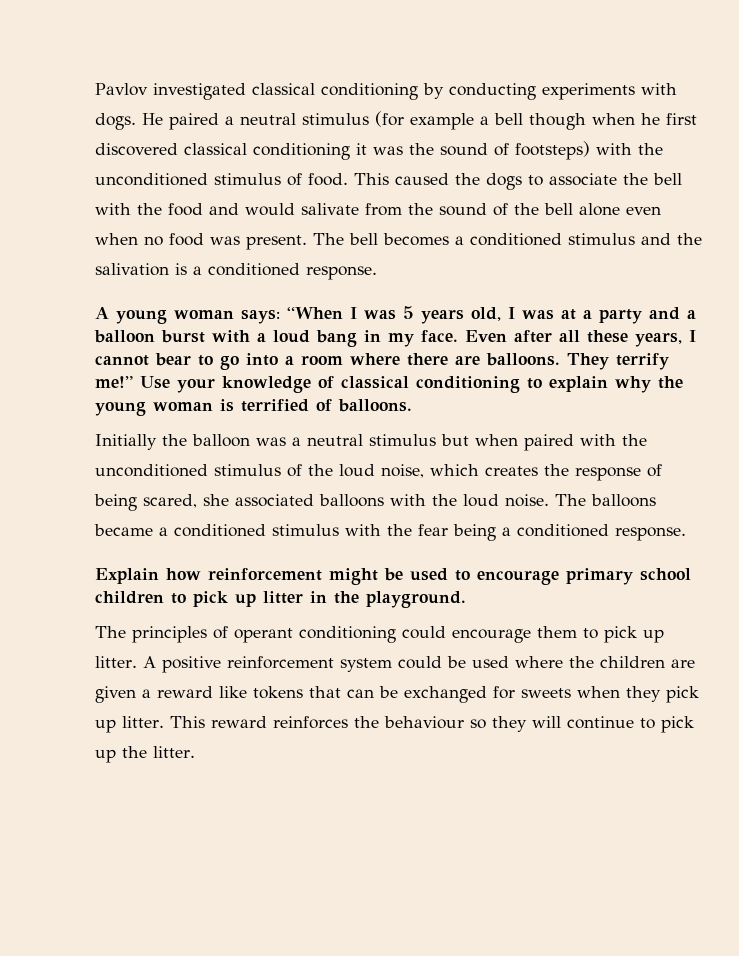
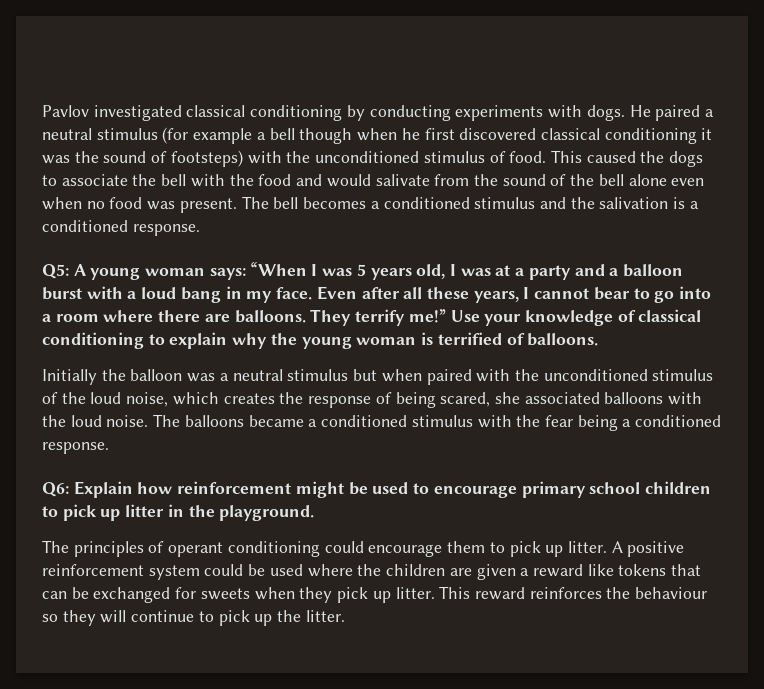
- A young woman says: “When I was 5 years old, I was at a party and a balloon burst with a loud bang in my face.
+ Q5: A young woman says: “When I was 5 years old, I was at a party and a balloon burst with a loud bang in my face.
- Explain how reinforcement might be used to encourage primary school children to pick up litter in the playground.
+ Q6: Explain how reinforcement might be used to encourage primary school children to pick up litter in the playground.

